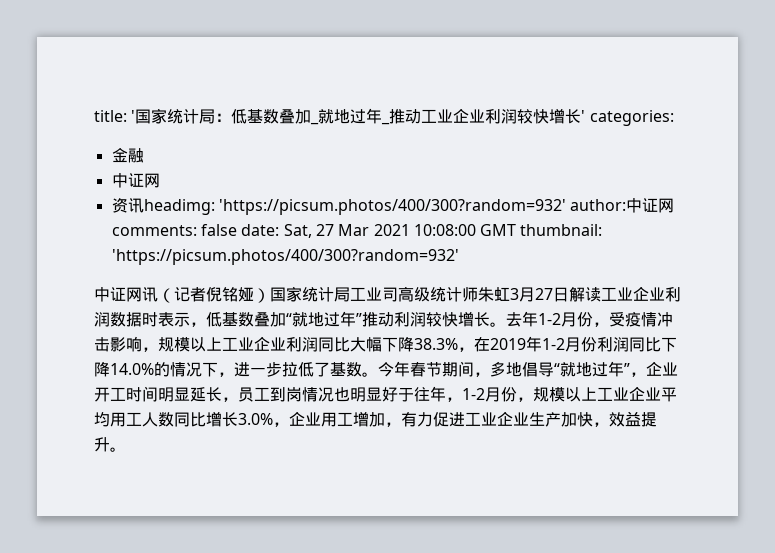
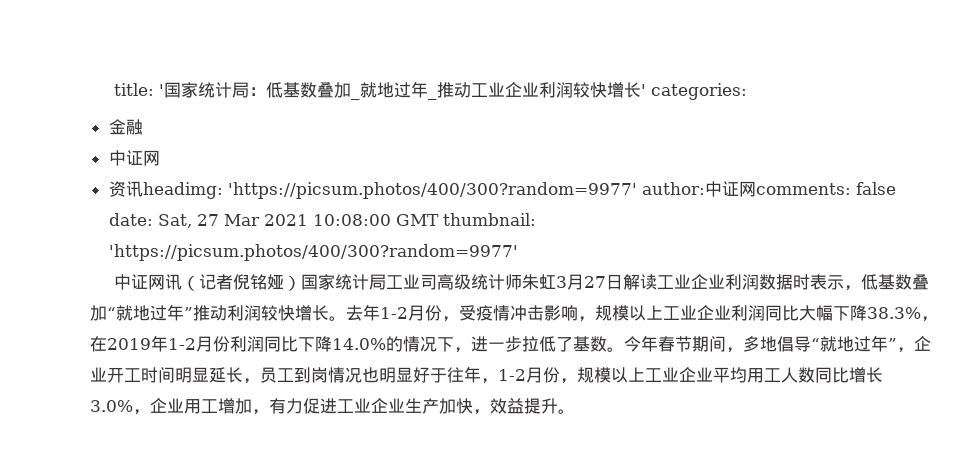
- 资讯headimg: 'https://picsum.photos/400/300?random=932' author:中证网comments: false date: Sat, 27 Mar 2021 10:08:00 GMT thumbnail: 'https://picsum.photos/400/300?random=932'
+ 资讯headimg: 'https://picsum.photos/400/300?random=9977' author:中证网comments: false date: Sat, 27 Mar 2021 10:08:00 GMT thumbnail: 'https://picsum.photos/400/300?random=9977'

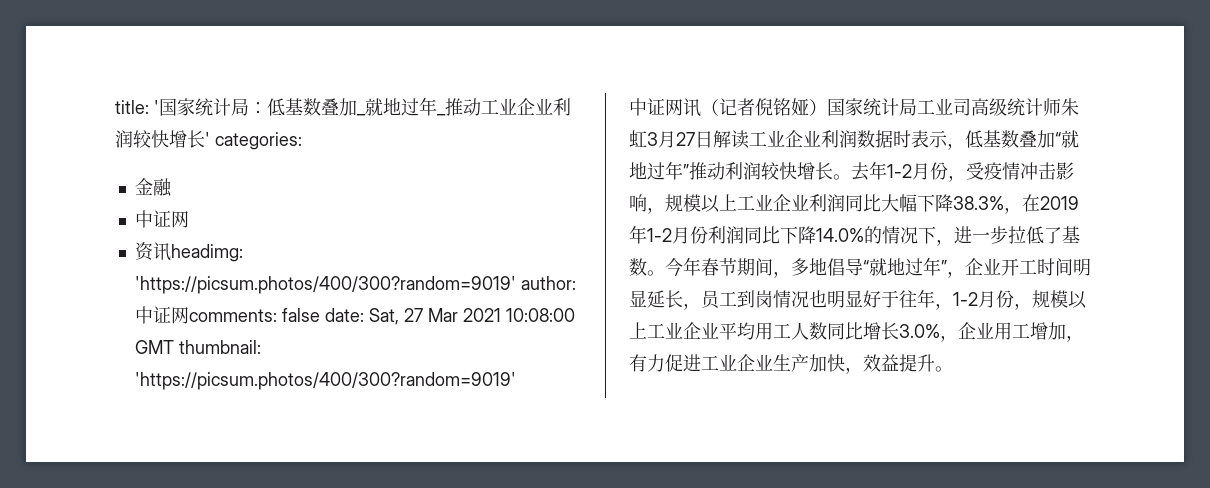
- 资讯headimg: 'https://picsum.photos/400/300?random=9977' author:中证网comments: false date: Sat, 27 Mar 2021 10:08:00 GMT thumbnail: 'https://picsum.photos/400/300?random=9977'
+ 资讯headimg: 'https://picsum.photos/400/300?random=9019' author:中证网comments: false date: Sat, 27 Mar 2021 10:08:00 GMT thumbnail: 'https://picsum.photos/400/300?random=9019'

